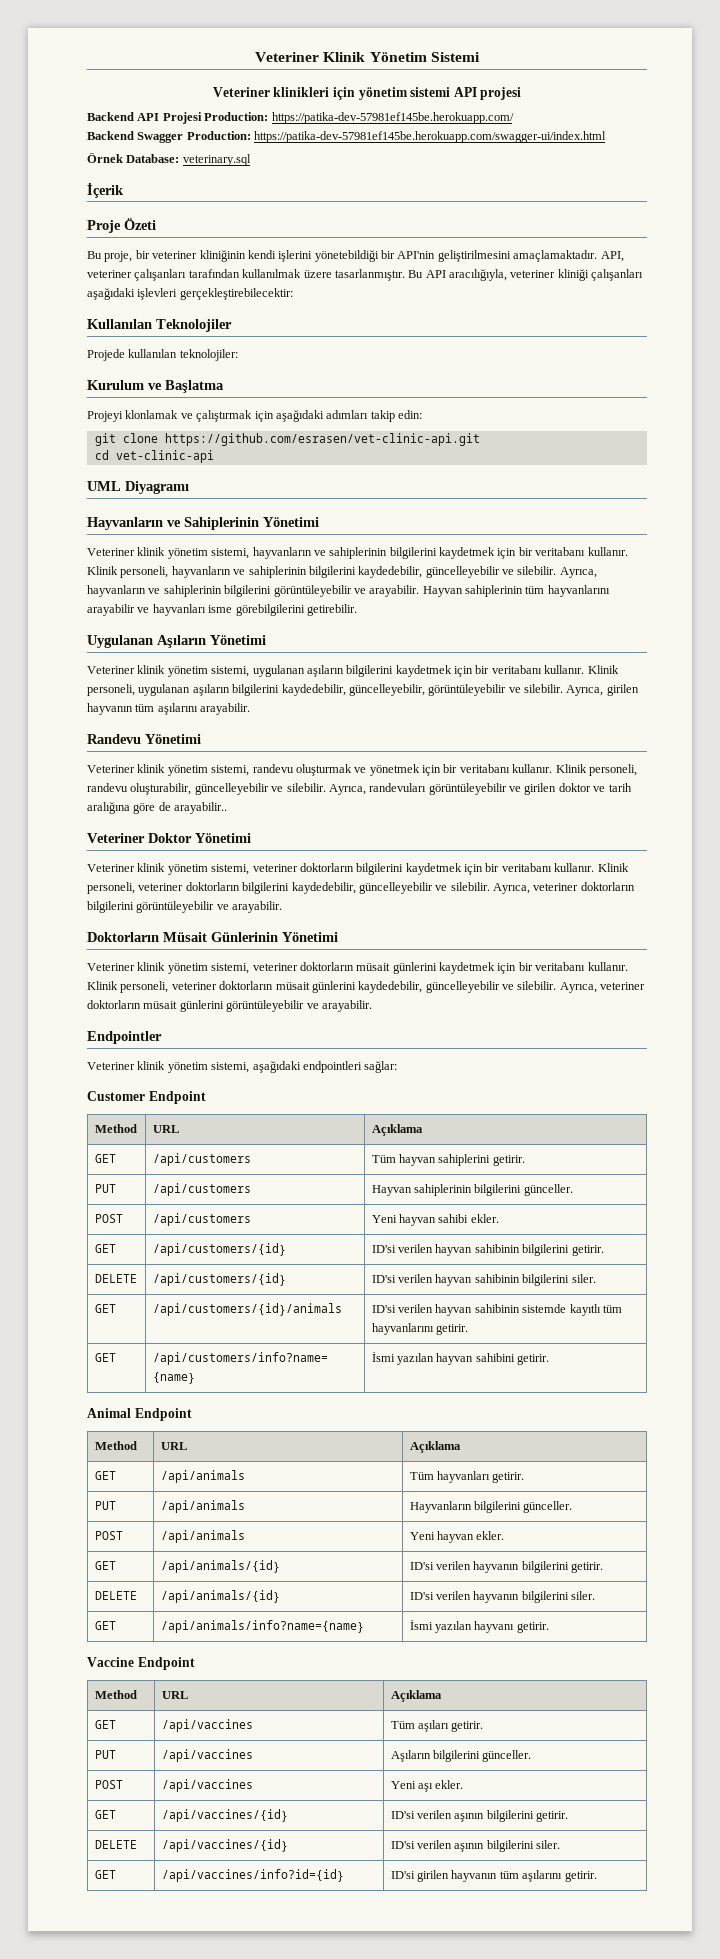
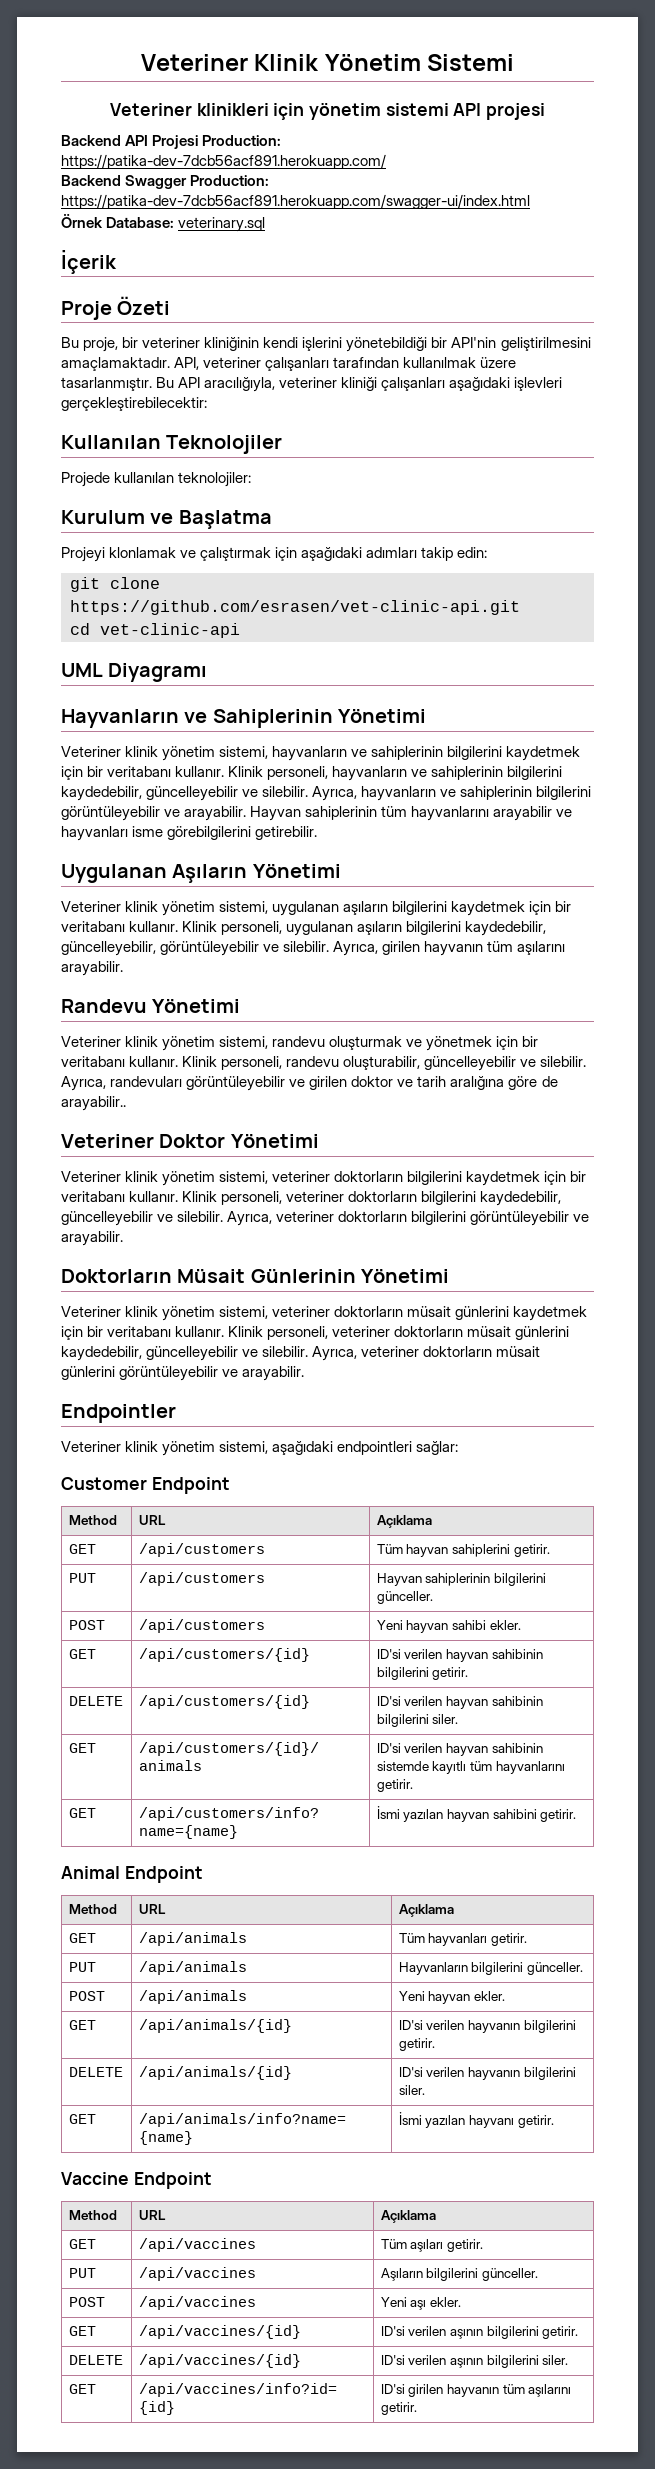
- Backend API Projesi Production: https://patika-dev-57981ef145be.herokuapp.com/
+ Backend API Projesi Production: https://patika-dev-7dcb56acf891.herokuapp.com/
- Backend Swagger Production: https://patika-dev-57981ef145be.herokuapp.com/swagger-ui/index.html
+ Backend Swagger Production: https://patika-dev-7dcb56acf891.herokuapp.com/swagger-ui/index.html

